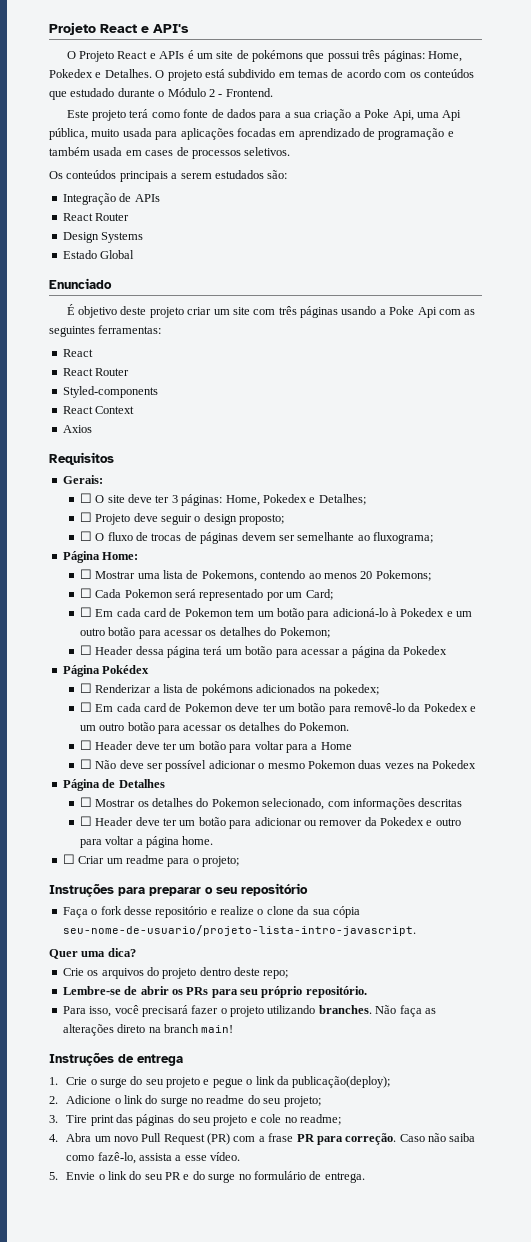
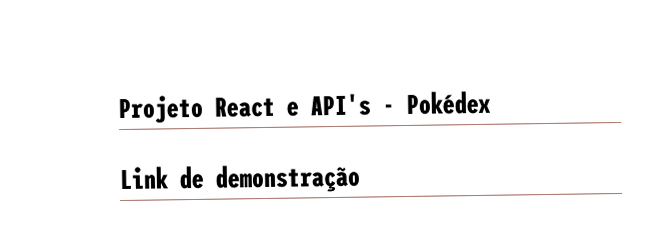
- Projeto React e API's
- O Projeto React e APIs é um site de pokémons que possui três páginas: Home, Pokedex e Detalhes. O projeto está subdivido em temas de acordo com os conteúdos que estudado durante o Módulo 2 - Frontend.
- Este projeto terá como fonte de dados para a sua criação a Poke Api, uma Api pública, muito usada para aplicações focadas em aprendizado de programação e também usada em cases de processos seletivos.
- Os conteúdos principais a serem estudados são:
- Integração de APIs
- React Router
- Design Systems
- Estado Global
- Enunciado
- É objetivo deste projeto criar um site com três páginas usando a Poke Api com as seguintes ferramentas:
- React
- React Router
- Styled-components
- React Context
- Axios
- Requisitos
- Gerais:
- ☐ O site deve ter 3 páginas: Home, Pokedex e Detalhes;
- ☐ Projeto deve seguir o design proposto;
- ☐ O fluxo de trocas de páginas devem ser semelhante ao fluxograma;
- Página Home:
- ☐ Mostrar uma lista de Pokemons, contendo ao menos 20 Pokemons;
- ☐ Cada Pokemon será representado por um Card;
- ☐ Em cada card de Pokemon tem um botão para adicioná-lo à Pokedex e um outro botão para acessar os detalhes do Pokemon;
- ☐ Header dessa página terá um botão para acessar a página da Pokedex
- Página Pokédex
- ☐ Renderizar a lista de pokémons adicionados na pokedex;
- ☐ Em cada card de Pokemon deve ter um botão para removê-lo da Pokedex e um outro botão para acessar os detalhes do Pokemon.
- ☐ Header deve ter um botão para voltar para a Home
- ☐ Não deve ser possível adicionar o mesmo Pokemon duas vezes na Pokedex
- Página de Detalhes
- ☐ Mostrar os detalhes do Pokemon selecionado, com informações descritas
- ☐ Header deve ter um botão para adicionar ou remover da Pokedex e outro para voltar a página home.
- ☐ Criar um readme para o projeto;
- Instruções para preparar o seu repositório
- Faça o fork desse repositório e realize o clone da sua cópia seu-nome-de-usuario/projeto-lista-intro-javascript.
- Quer uma dica?
- Crie os arquivos do projeto dentro deste repo;
- Lembre-se de abrir os PRs para seu próprio repositório.
- Para isso, você precisará fazer o projeto utilizando branches. Não faça as alterações direto na branch main!
- Instruções de entrega
- 1. Crie o surge do seu projeto e pegue o link da publicação(deploy);
- 2. Adicione o link do surge no readme do seu projeto;
- 3. Tire print das páginas do seu projeto e cole no readme;
- 4. Abra um novo Pull Request (PR) com a frase PR para correção. Caso não saiba como fazê-lo, assista a esse vídeo.
- 5. Envie o link do seu PR e do surge no formulário de entrega.
+ Projeto React e API's - Pokédex
+ Link de demonstração

